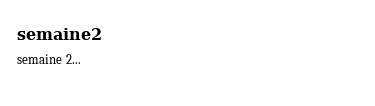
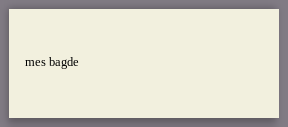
- semaine2
- semaine 2...
+ mes bagde

